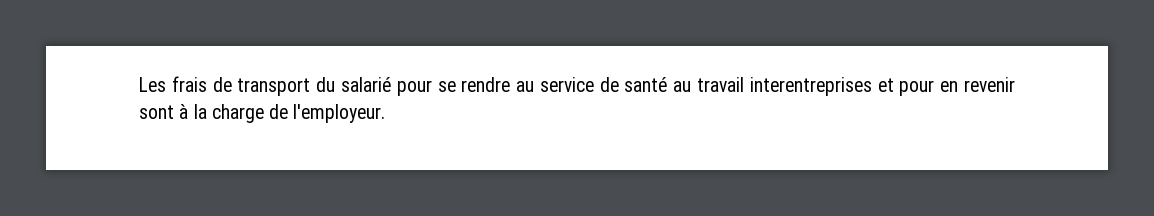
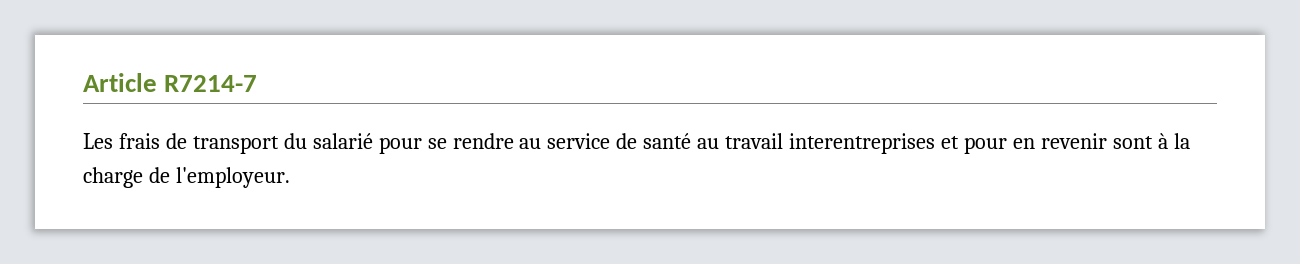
+ Article R7214-7

